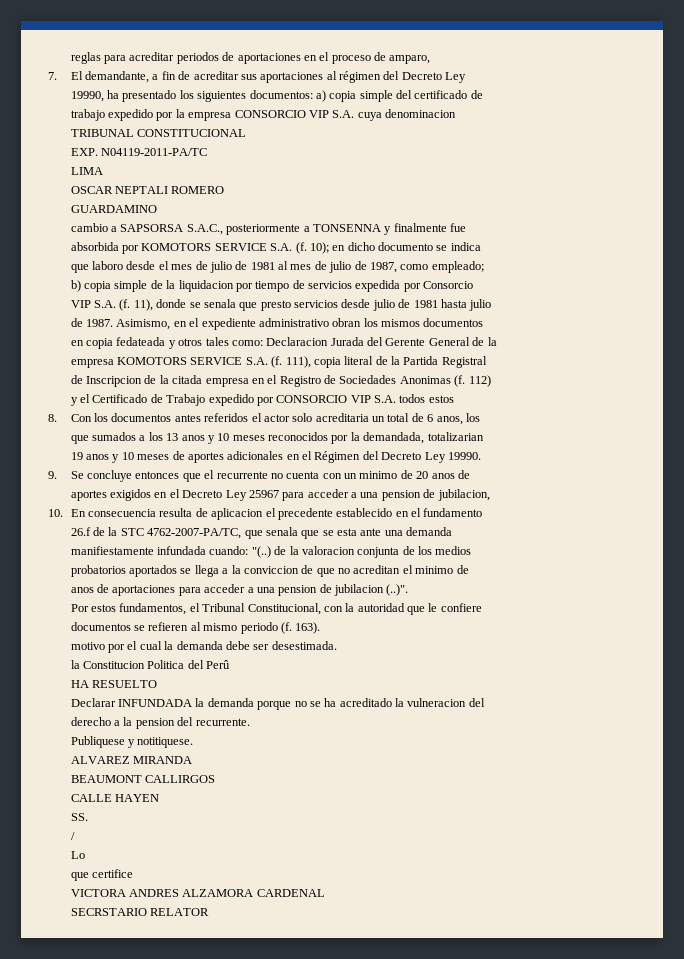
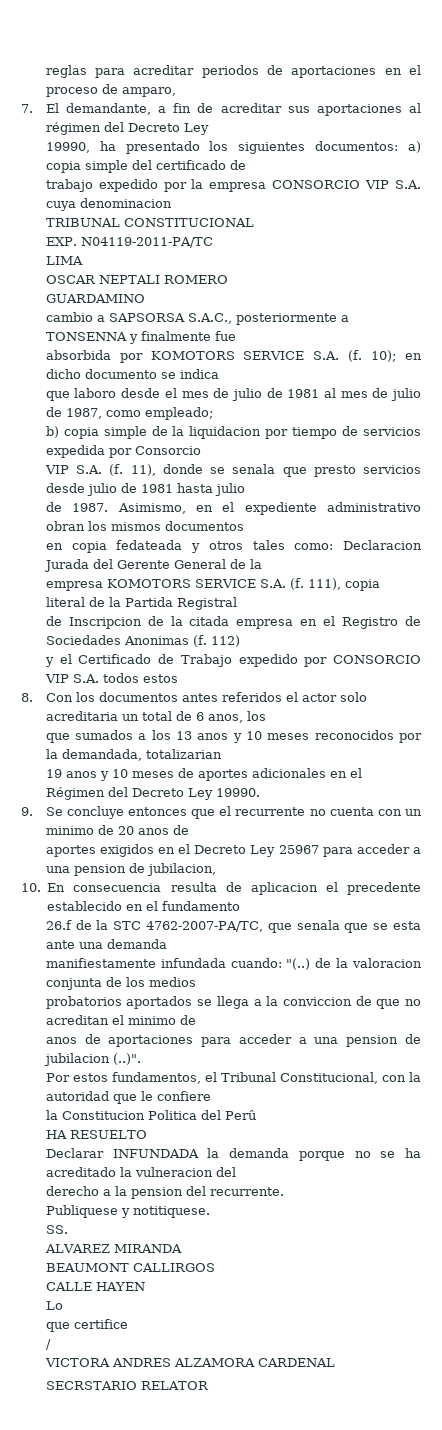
- documentos se refieren al mismo periodo (f. 163).
- motivo por el cual la demanda debe ser desestimada.
+ SS.
- SS.
- /
+ /

